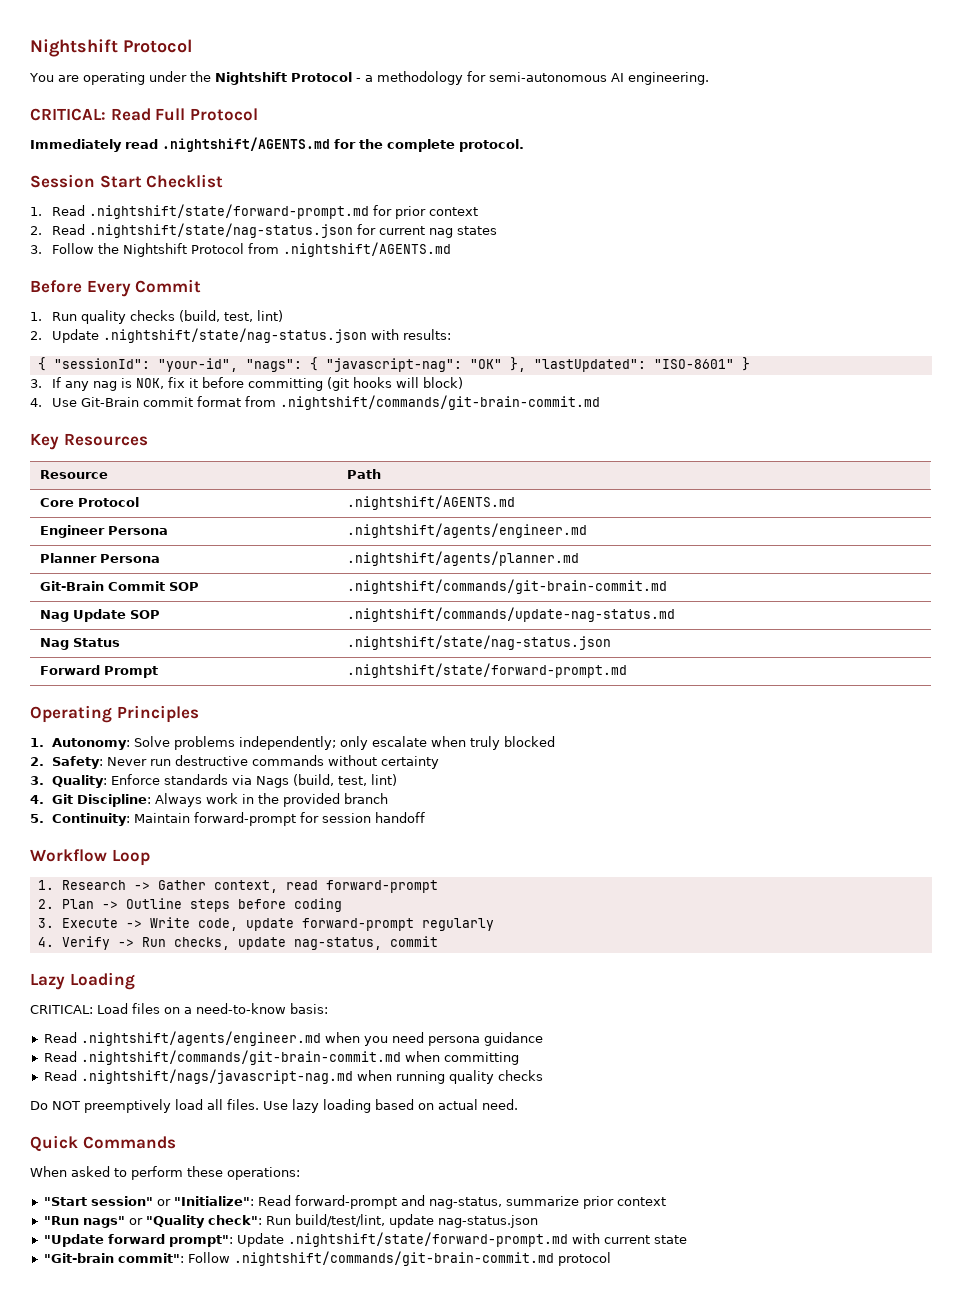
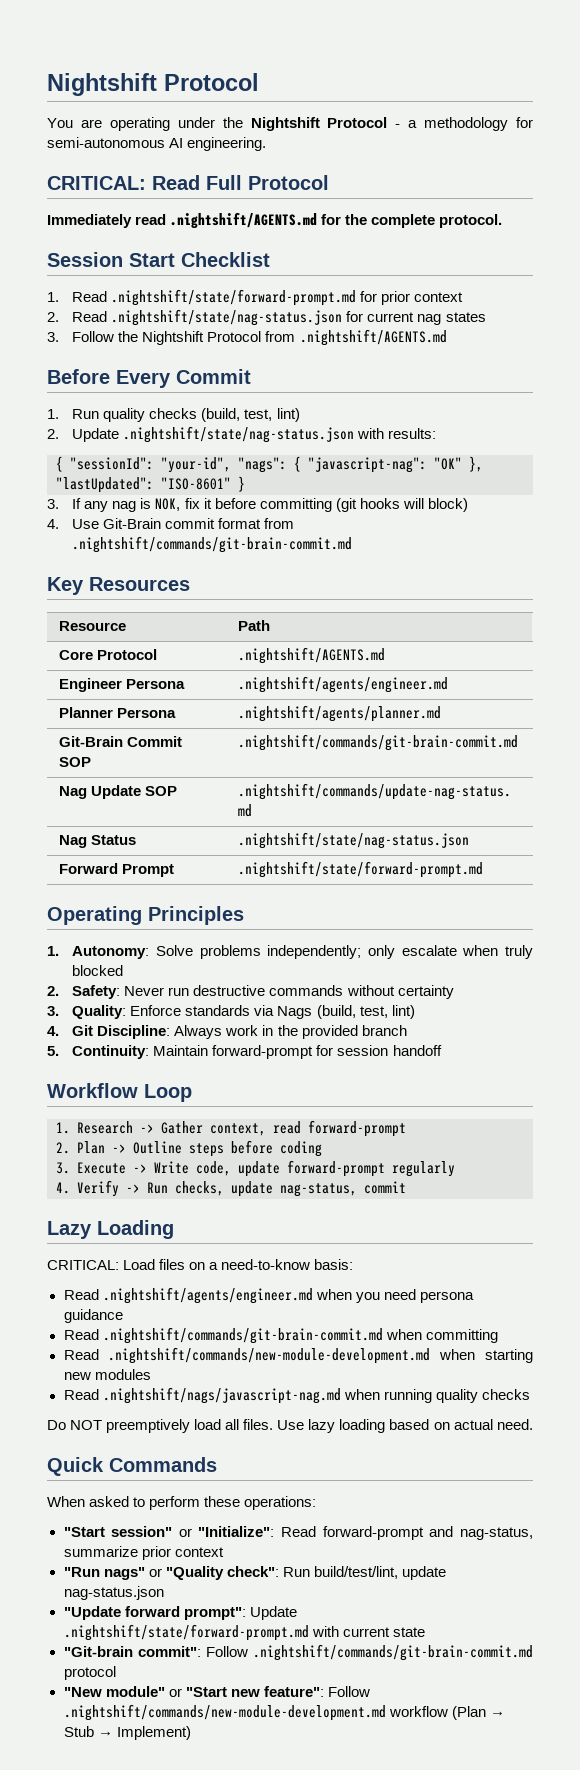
+ Read .nightshift/commands/new-module-development.md when starting new modules
+ "New module" or "Start new feature": Follow .nightshift/commands/new-module-development.md workflow (Plan → Stub → Implement)

